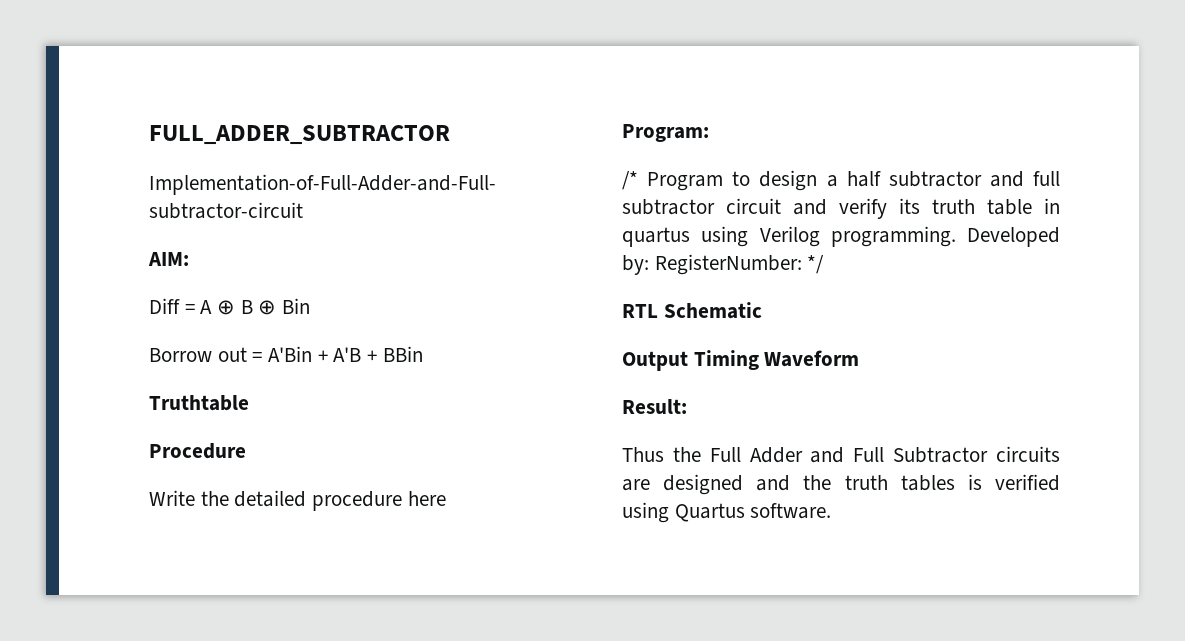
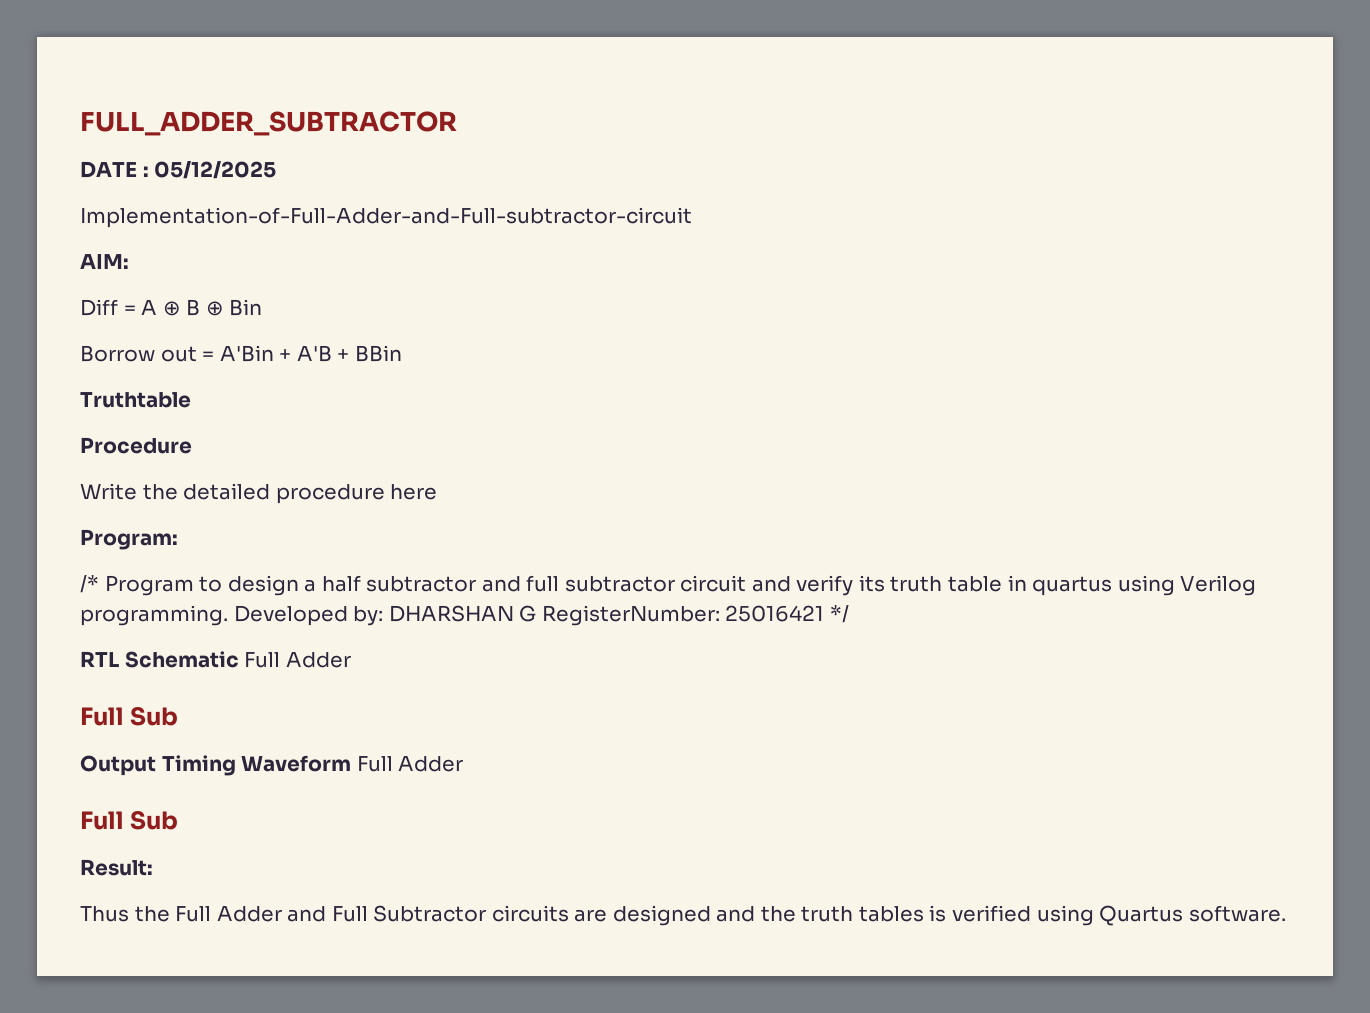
+ DATE : 05/12/2025
- Developed by: RegisterNumber: */
+ Developed by: DHARSHAN G RegisterNumber: 25016421 */
- RTL Schematic
+ RTL Schematic Full Adder
+ Full Sub
- Output Timing Waveform
+ Output Timing Waveform Full Adder
+ Full Sub

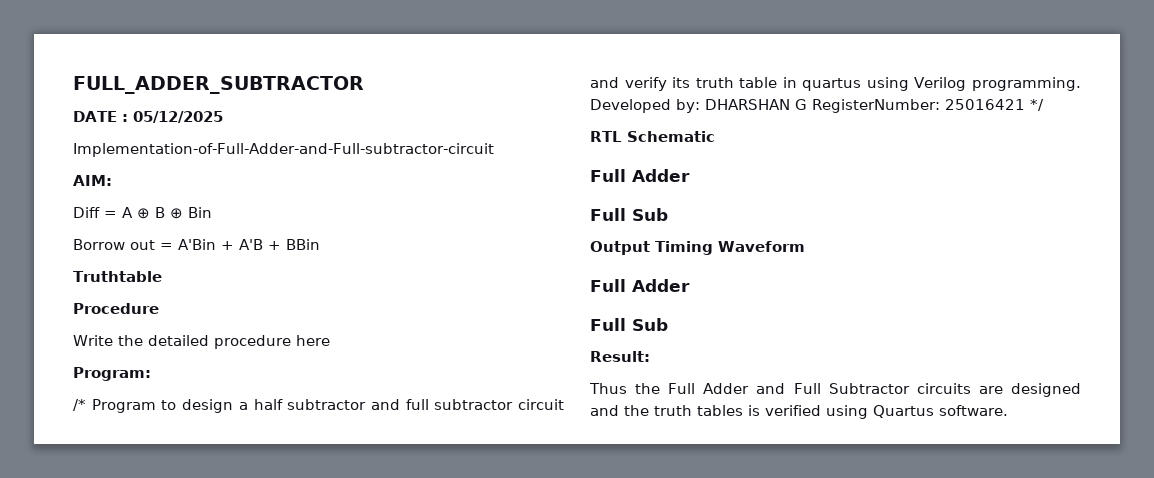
- RTL Schematic Full Adder
+ RTL Schematic
+ Full Adder
- Output Timing Waveform Full Adder
+ Output Timing Waveform
+ Full Adder

